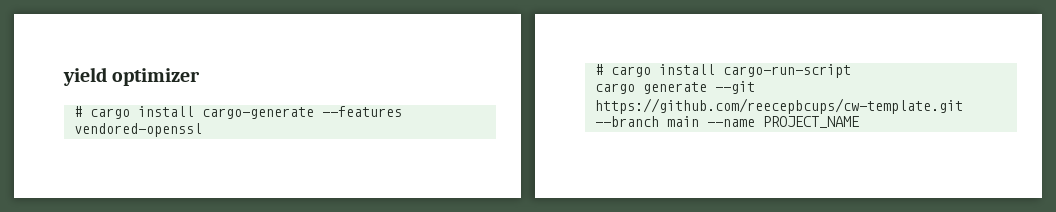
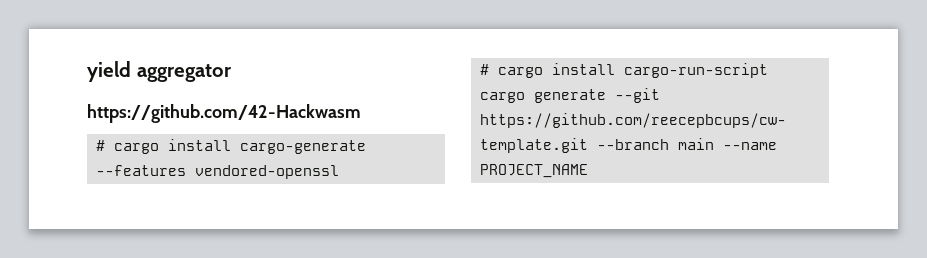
- yield optimizer
+ yield aggregator
+ https://github.com/42-Hackwasm

